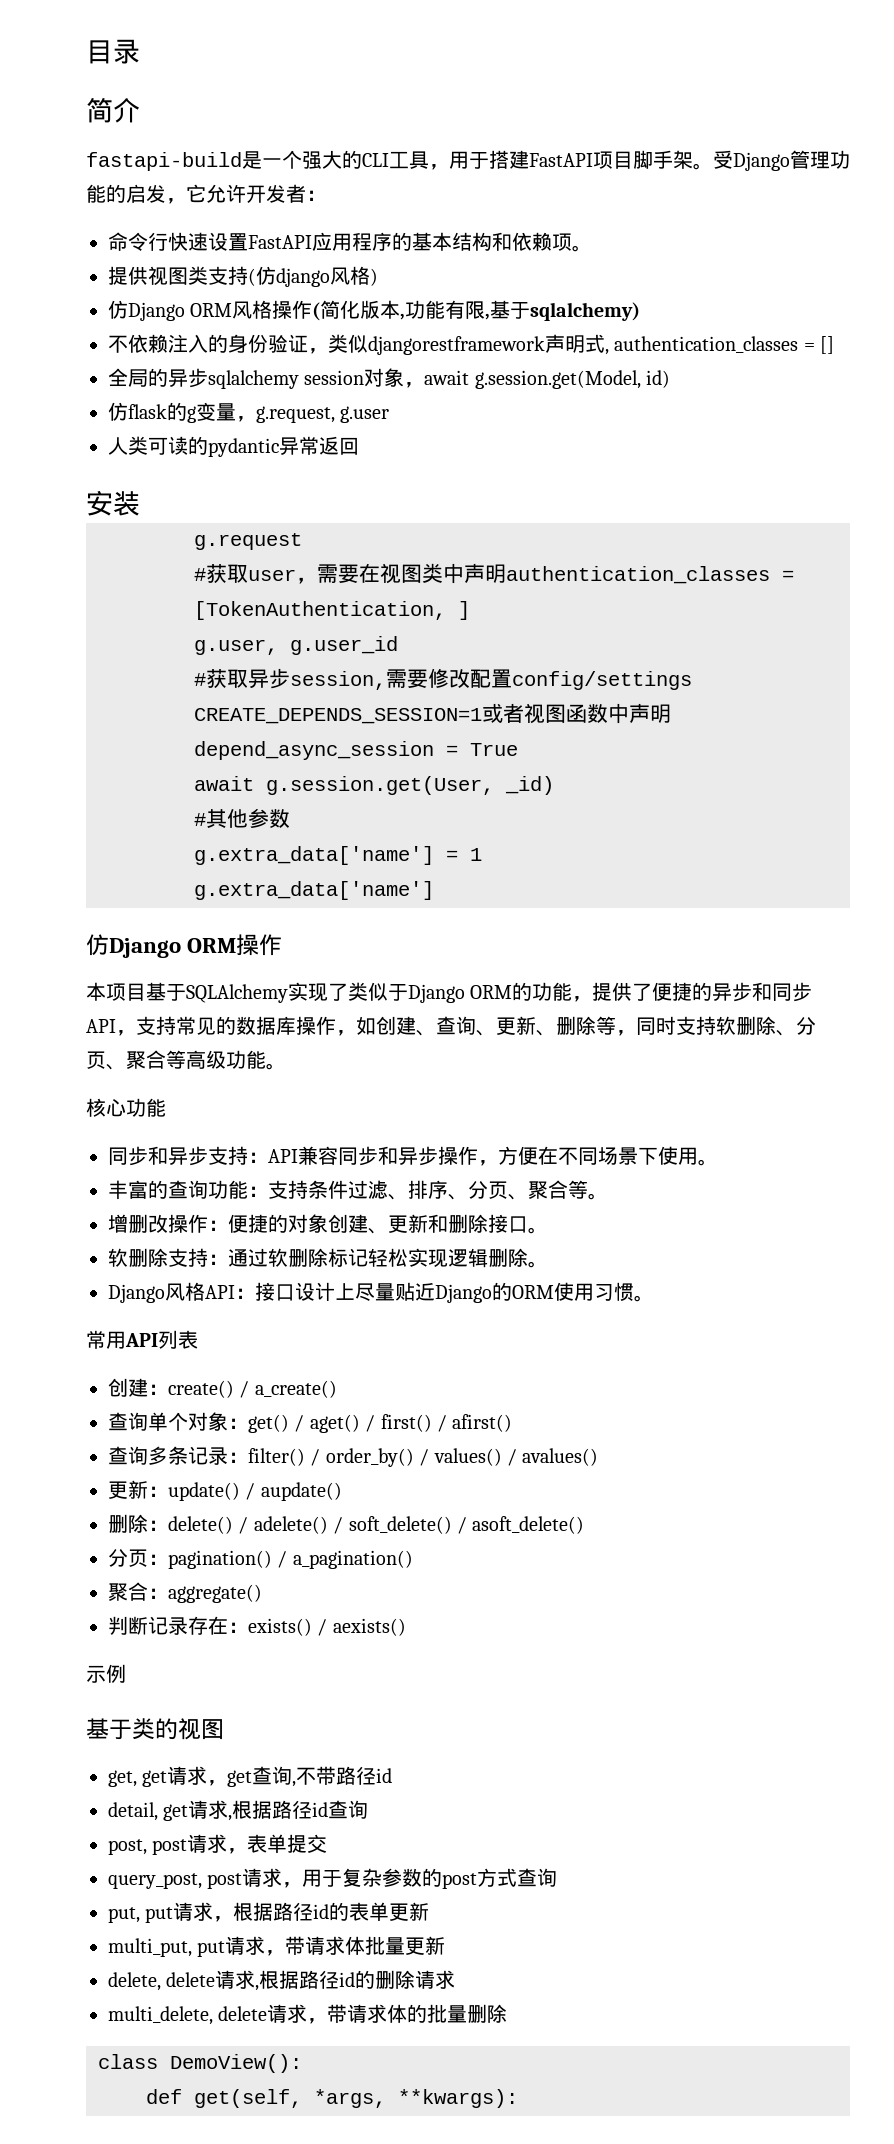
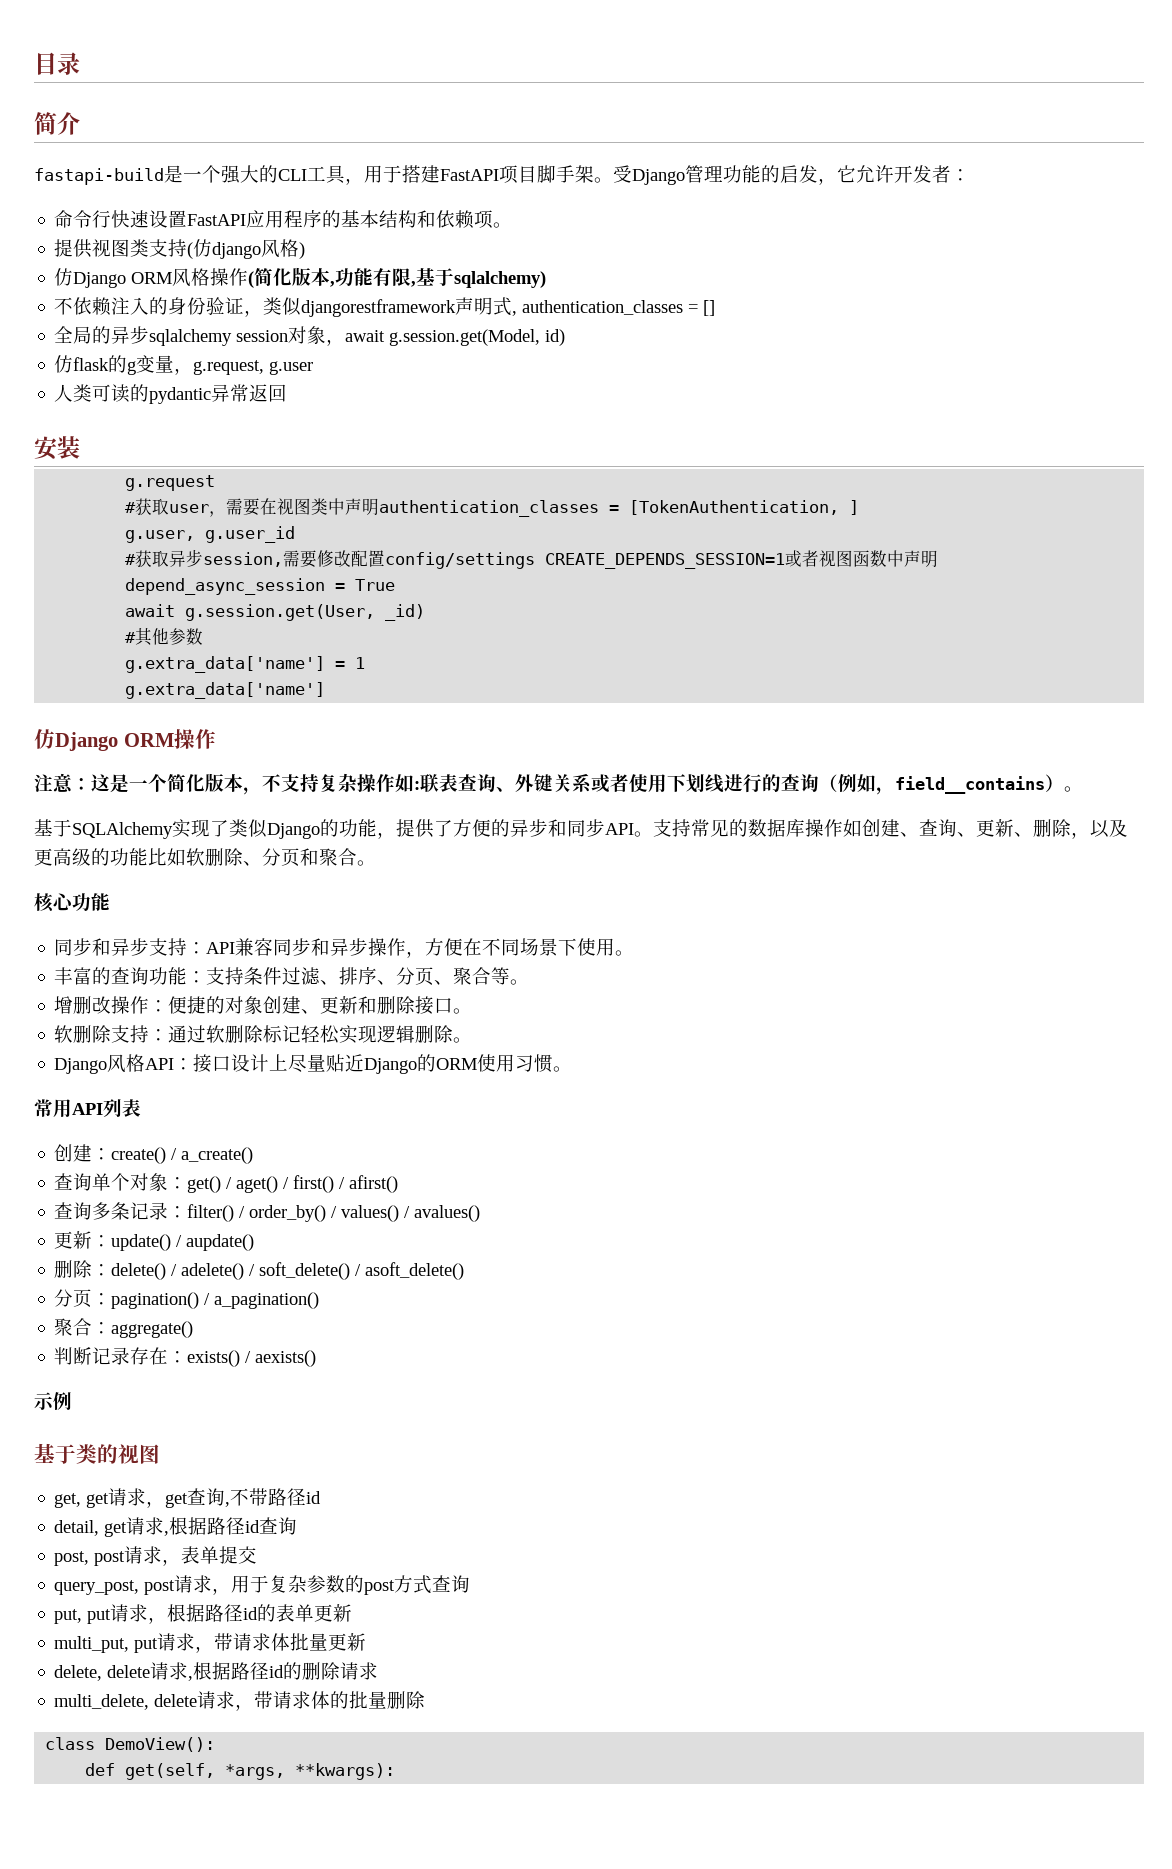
- 本项目基于SQLAlchemy实现了类似于Django ORM的功能，提供了便捷的异步和同步API，支持常见的数据库操作，如创建、查询、更新、删除等，同时支持软删除、分页、聚合等高级功能。
+ 注意：这是一个简化版本，不支持复杂操作如:联表查询、外键关系或者使用下划线进行的查询（例如，field__contains）。
+ 基于SQLAlchemy实现了类似Django的功能，提供了方便的异步和同步API。支持常见的数据库操作如创建、查询、更新、删除，以及更高级的功能比如软删除、分页和聚合。

